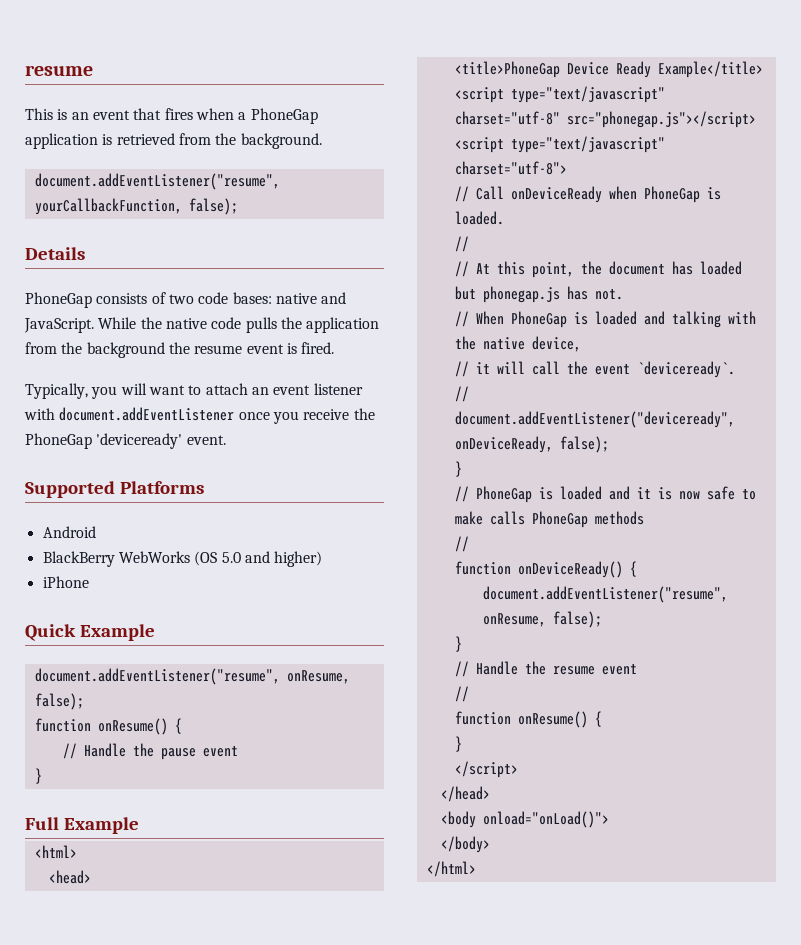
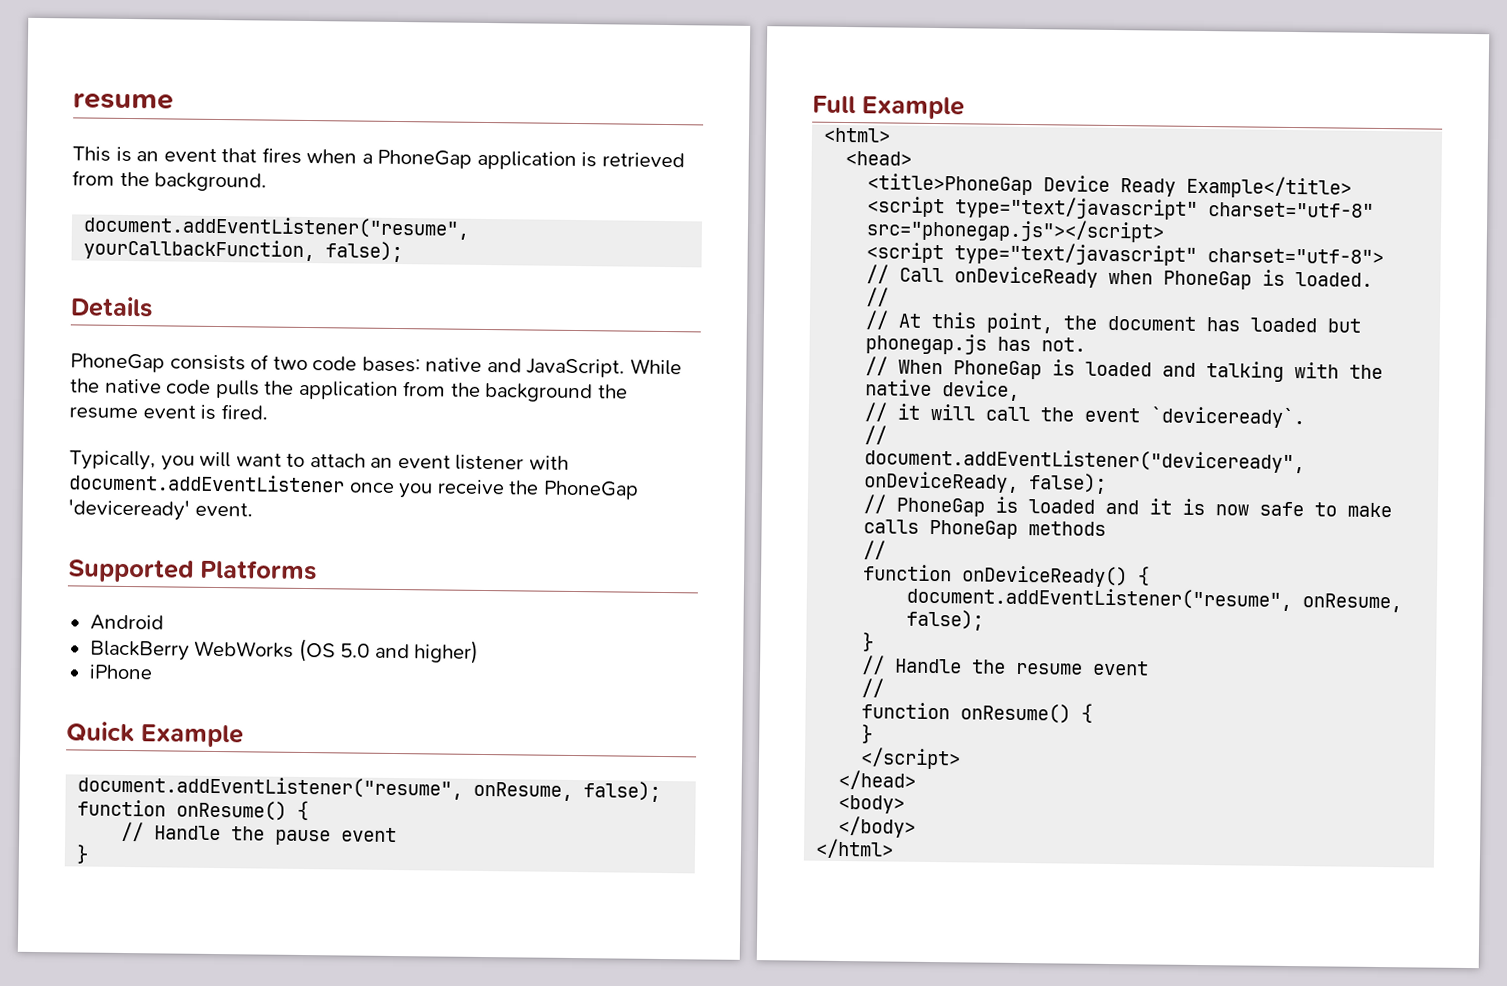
  document.addEventListener("deviceready", onDeviceReady, false);
- }
- <body onload="onLoad()">
+ <body>

